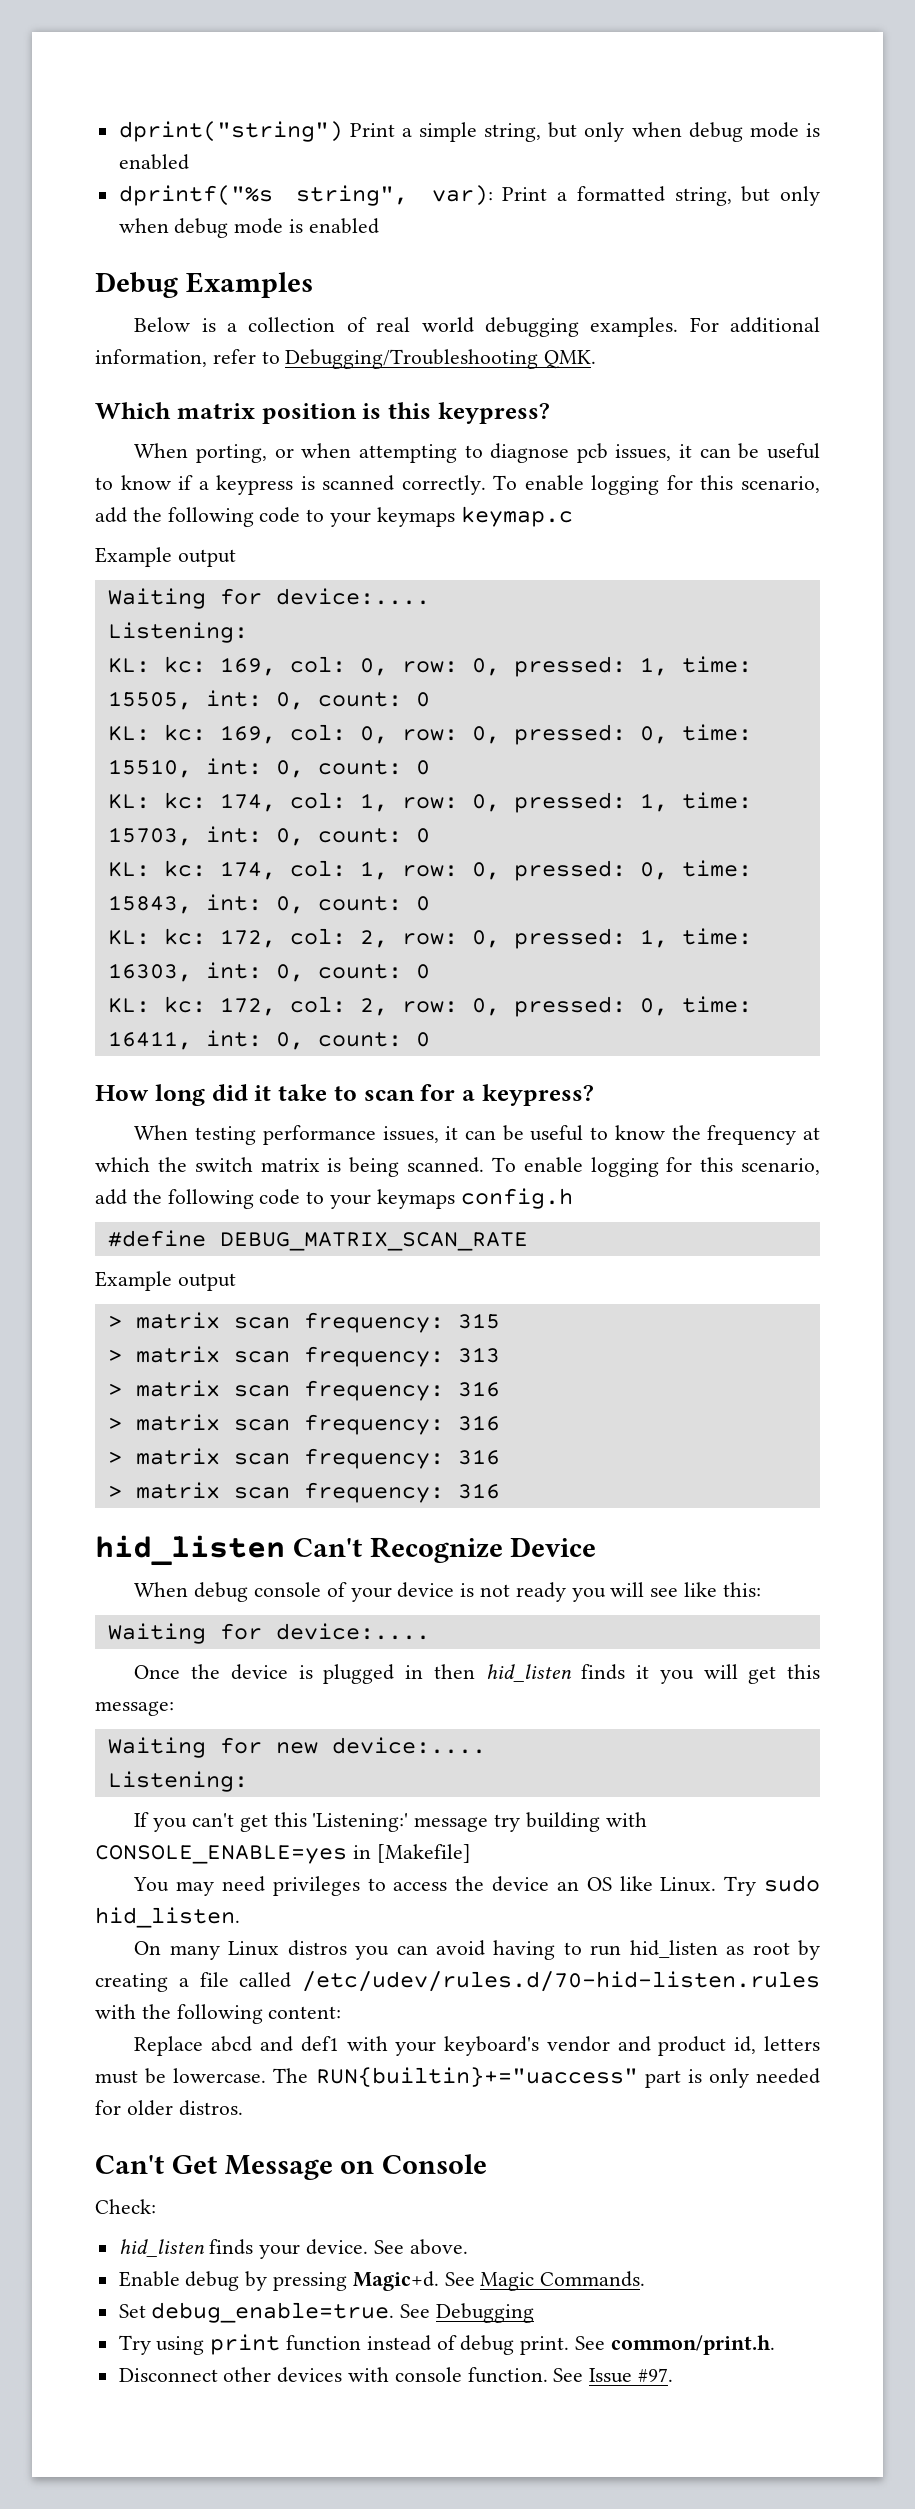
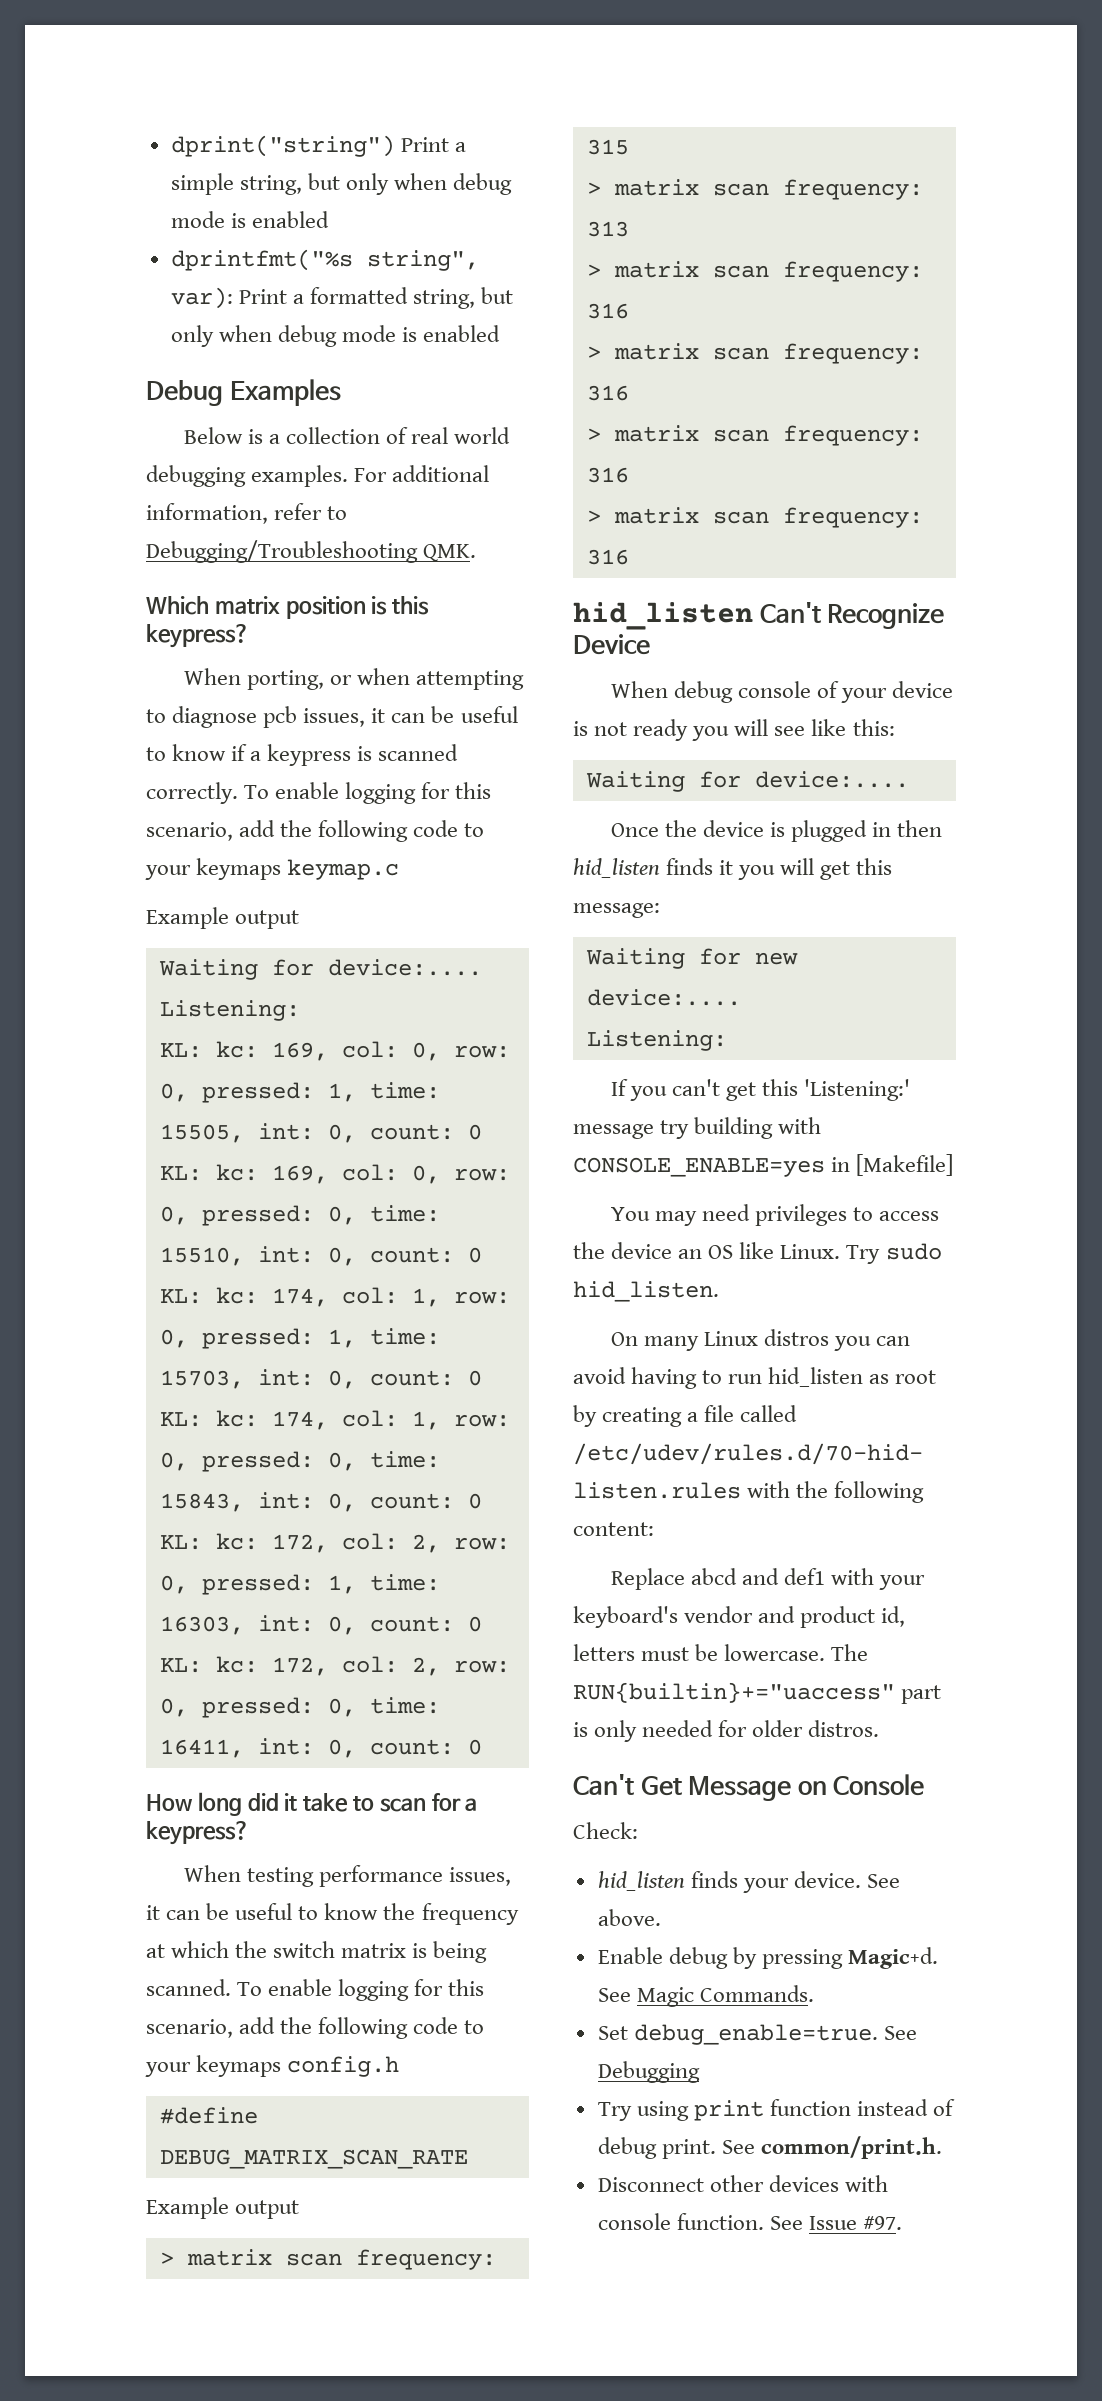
- dprintf("%s string", var): Print a formatted string, but only when debug mode is enabled
+ dprintfmt("%s string", var): Print a formatted string, but only when debug mode is enabled

